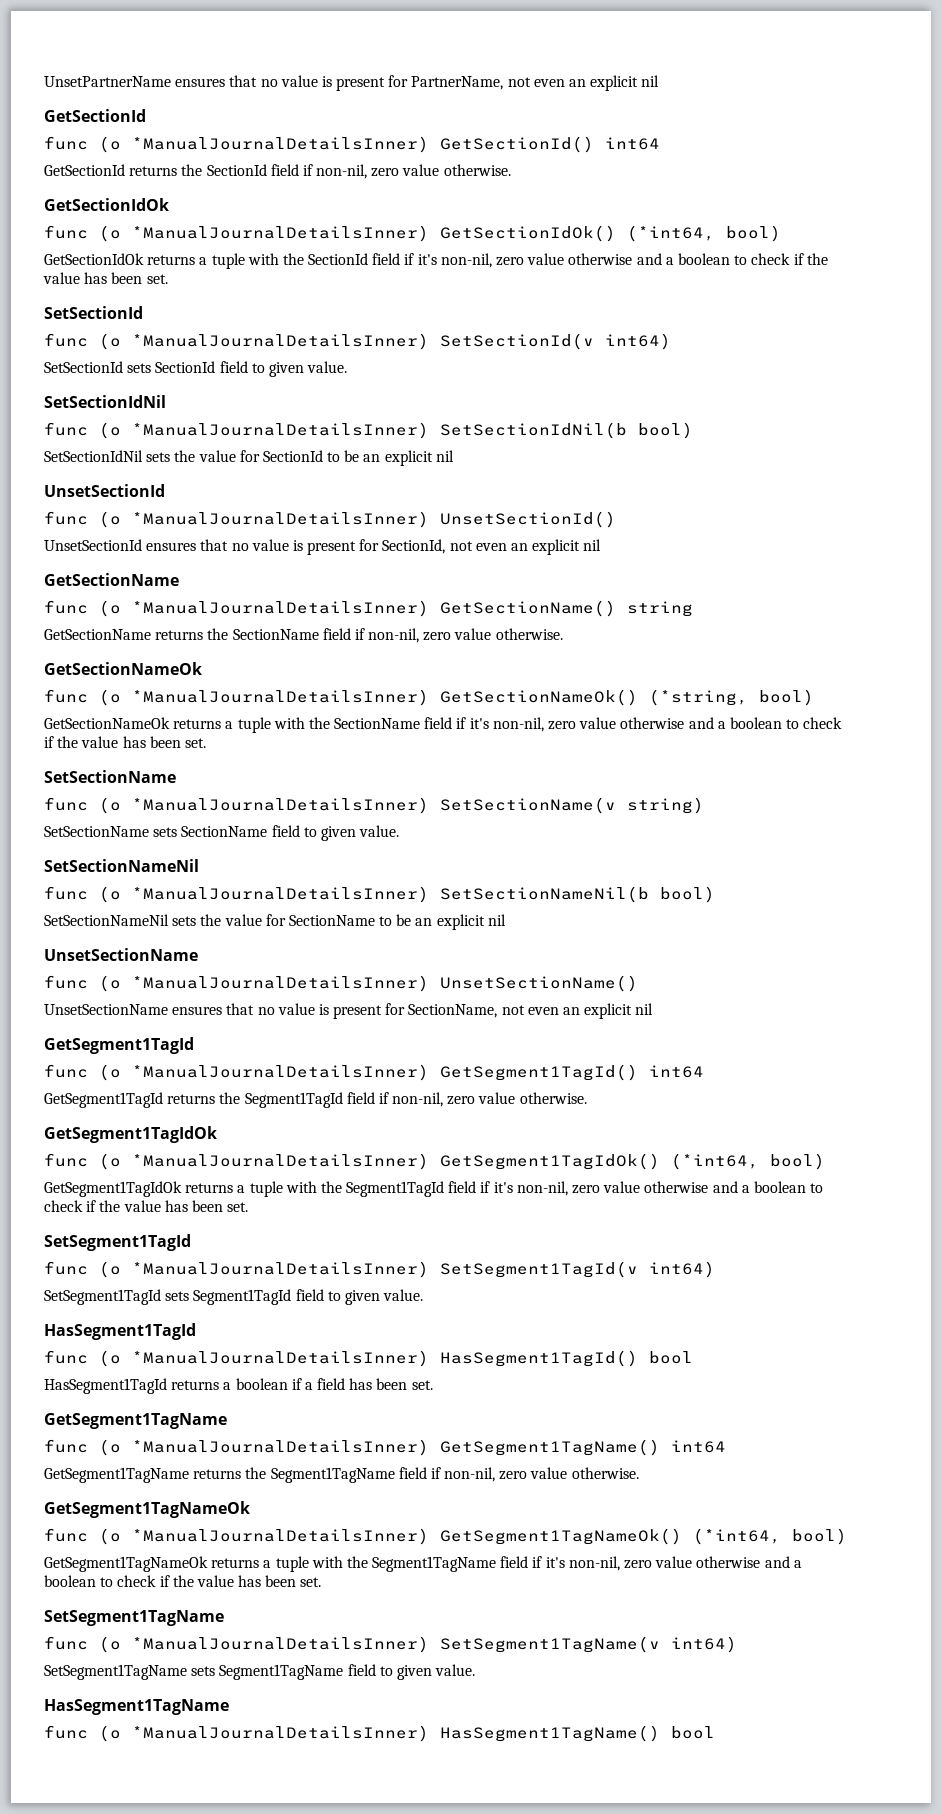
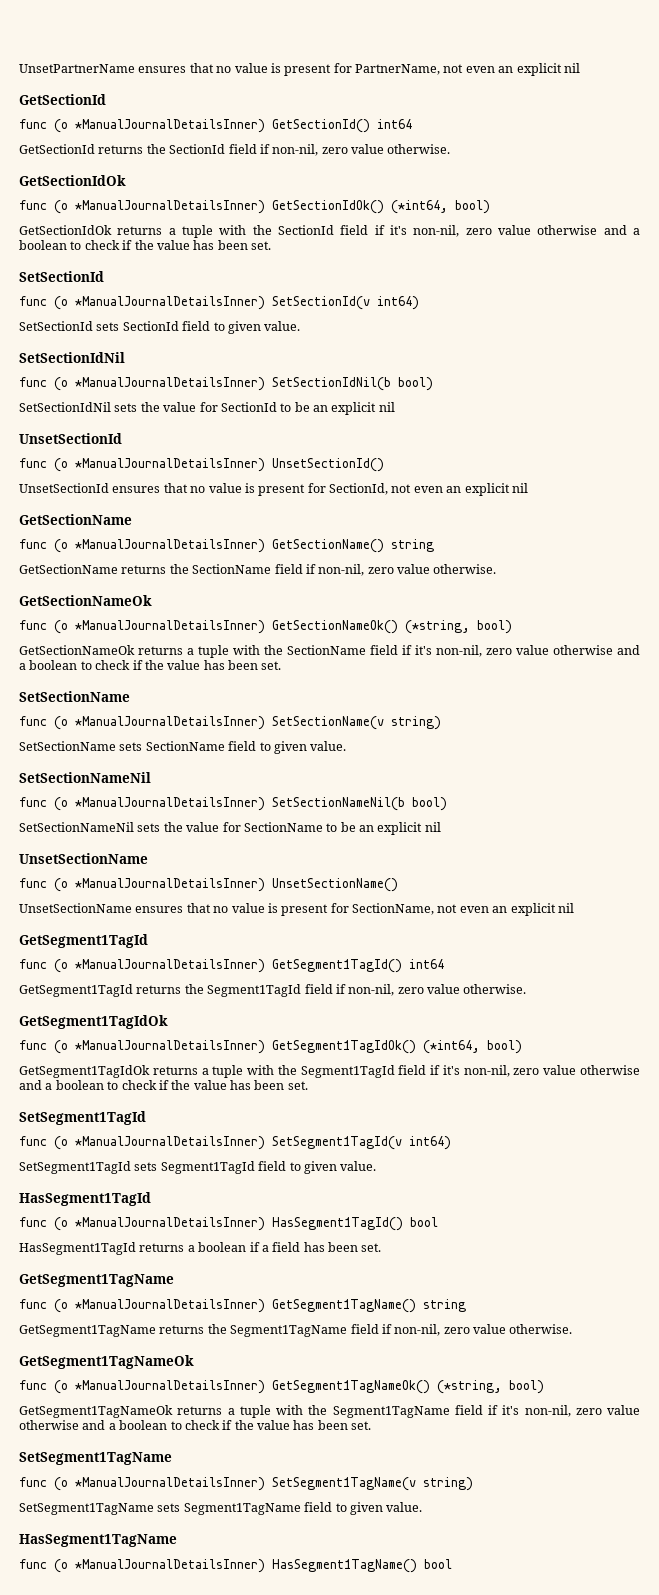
- func (o *ManualJournalDetailsInner) GetSegment1TagName() int64
+ func (o *ManualJournalDetailsInner) GetSegment1TagName() string
- func (o *ManualJournalDetailsInner) GetSegment1TagNameOk() (*int64, bool)
+ func (o *ManualJournalDetailsInner) GetSegment1TagNameOk() (*string, bool)
- func (o *ManualJournalDetailsInner) SetSegment1TagName(v int64)
+ func (o *ManualJournalDetailsInner) SetSegment1TagName(v string)

